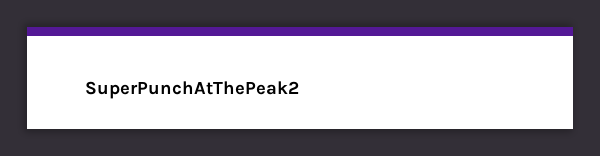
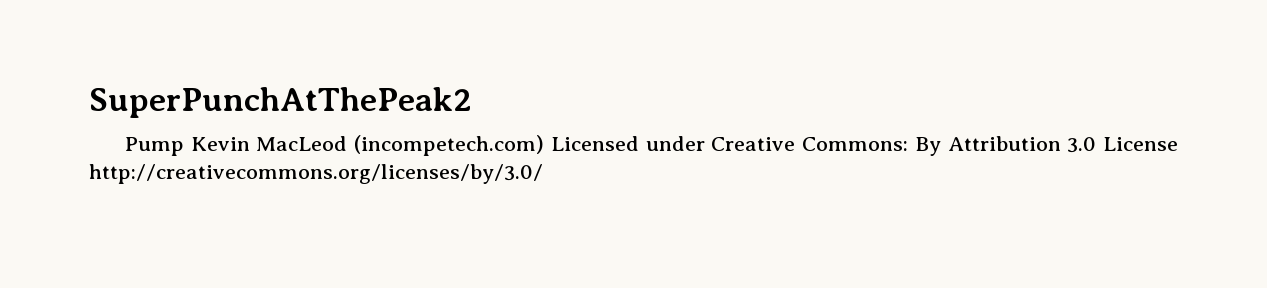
+ Pump Kevin MacLeod (incompetech.com) Licensed under Creative Commons: By Attribution 3.0 License http://creativecommons.org/licenses/by/3.0/

